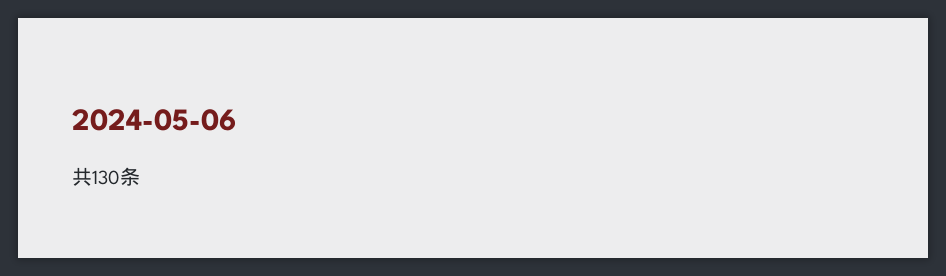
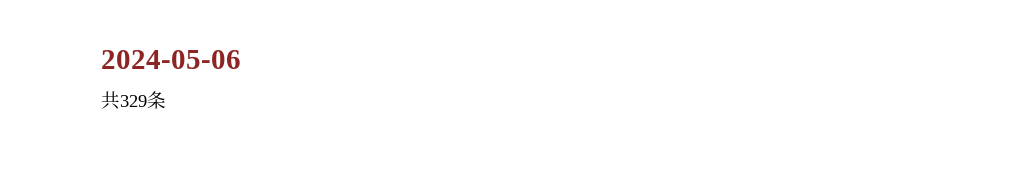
- 共130条
+ 共329条

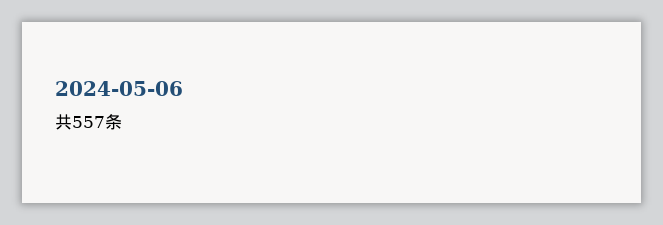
- 共329条
+ 共557条

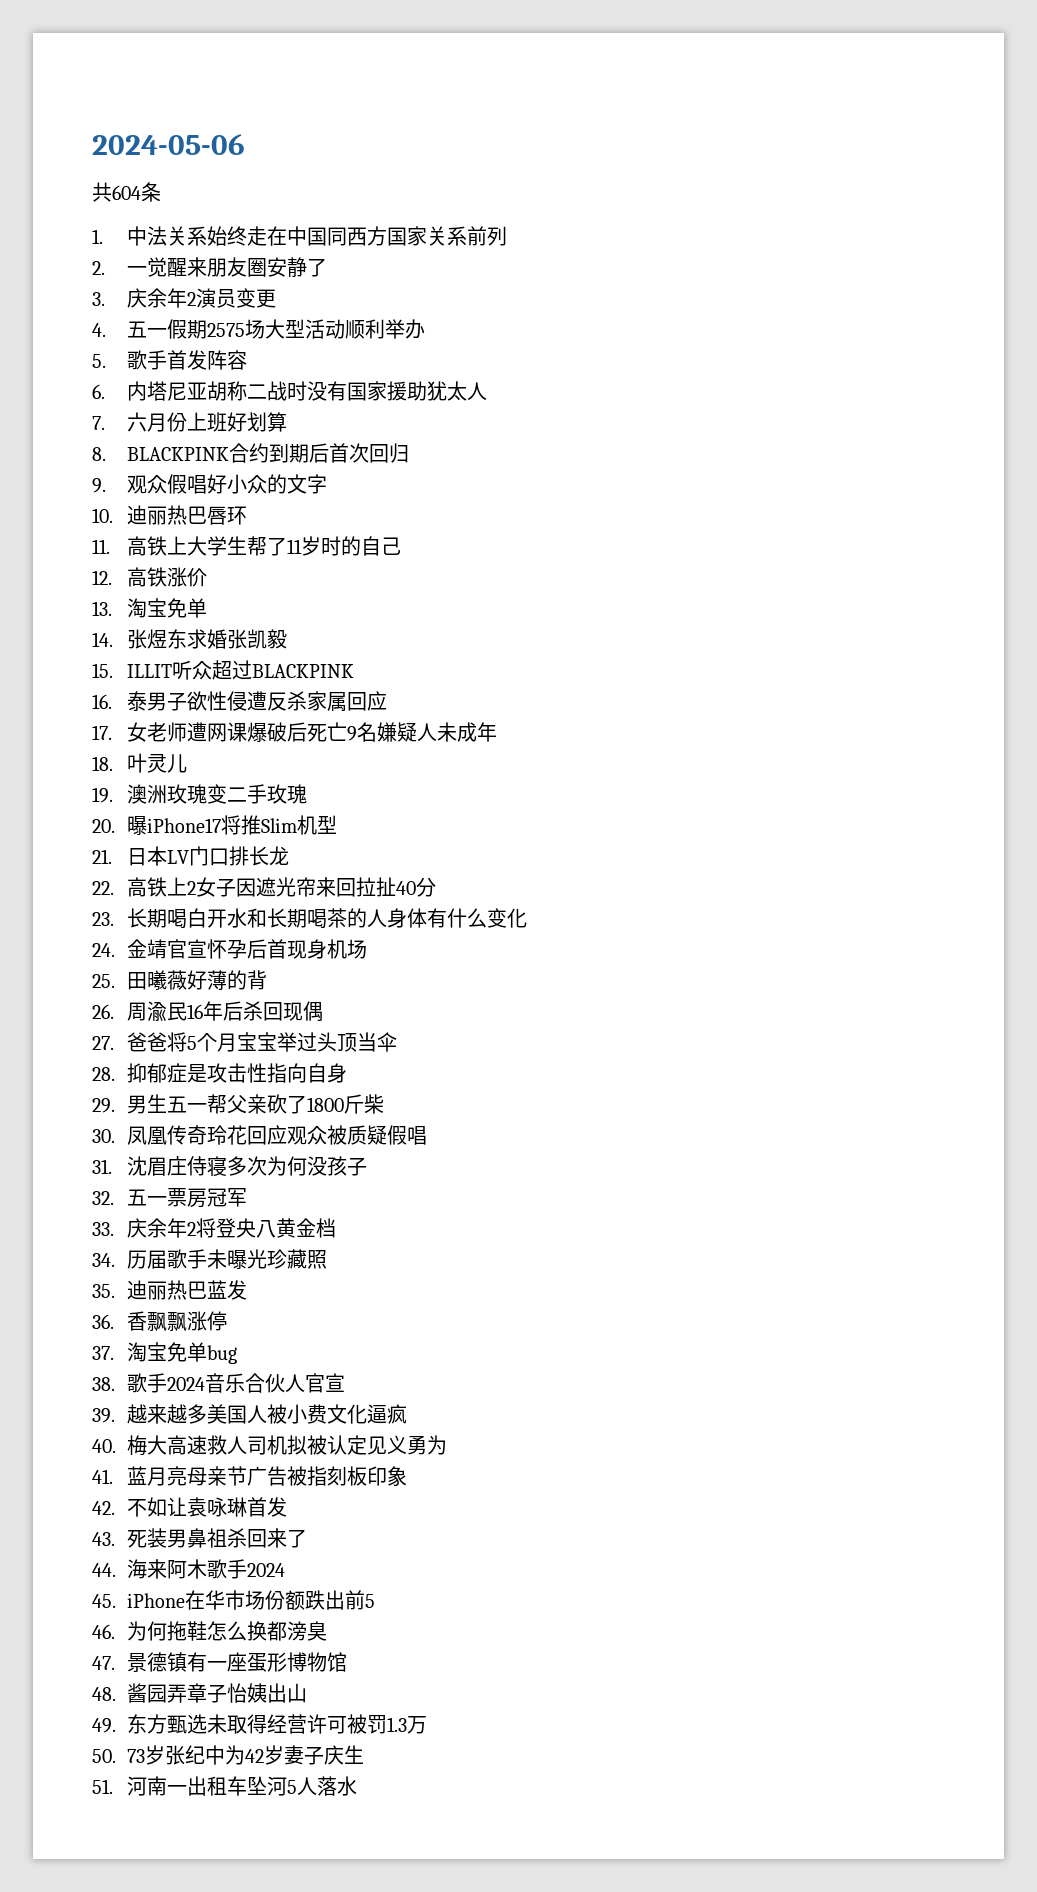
- 共557条
+ 共604条
+ 1.中法关系始终走在中国同西方国家关系前列
+ 2.一觉醒来朋友圈安静了
+ 3.庆余年2演员变更
+ 4.五一假期2575场大型活动顺利举办
+ 5.歌手首发阵容
+ 6.内塔尼亚胡称二战时没有国家援助犹太人
+ 7.六月份上班好划算
+ 8. BLACKPINK合约到期后首次回归
+ 9.观众假唱好小众的文字
+ 10.迪丽热巴唇环
+ 11.高铁上大学生帮了11岁时的自己
+ 12.高铁涨价
+ 13.淘宝免单
+ 14.张煜东求婚张凯毅
+ 15. ILLIT听众超过BLACKPINK
+ 16.泰男子欲性侵遭反杀家属回应
+ 17.女老师遭网课爆破后死亡9名嫌疑人未成年
+ 18.叶灵儿
+ 19.澳洲玫瑰变二手玫瑰
+ 20.曝iPhone17将推Slim机型
+ 21.日本LV门口排长龙
+ 22.高铁上2女子因遮光帘来回拉扯40分
+ 23.长期喝白开水和长期喝茶的人身体有什么变化
+ 24.金靖官宣怀孕后首现身机场
+ 25.田曦薇好薄的背
+ 26.周渝民16年后杀回现偶
+ 27.爸爸将5个月宝宝举过头顶当伞
+ 28.抑郁症是攻击性指向自身
+ 29.男生五一帮父亲砍了1800斤柴
+ 30.凤凰传奇玲花回应观众被质疑假唱
+ 31.沈眉庄侍寝多次为何没孩子
+ 32.五一票房冠军
+ 33.庆余年2将登央八黄金档
+ 34.历届歌手未曝光珍藏照
+ 35.迪丽热巴蓝发
+ 36.香飘飘涨停
+ 37.淘宝免单bug
+ 38.歌手2024音乐合伙人官宣
+ 39.越来越多美国人被小费文化逼疯
+ 40.梅大高速救人司机拟被认定见义勇为
+ 41.蓝月亮母亲节广告被指刻板印象
+ 42.不如让袁咏琳首发
+ 43.死装男鼻祖杀回来了
+ 44.海来阿木歌手2024
+ 45. iPhone在华市场份额跌出前5
+ 46.为何拖鞋怎么换都滂臭
+ 47.景德镇有一座蛋形博物馆
+ 48.酱园弄章子怡姨出山
+ 49.东方甄选未取得经营许可被罚1.3万
+ 50. 73岁张纪中为42岁妻子庆生
+ 51.河南一出租车坠河5人落水

